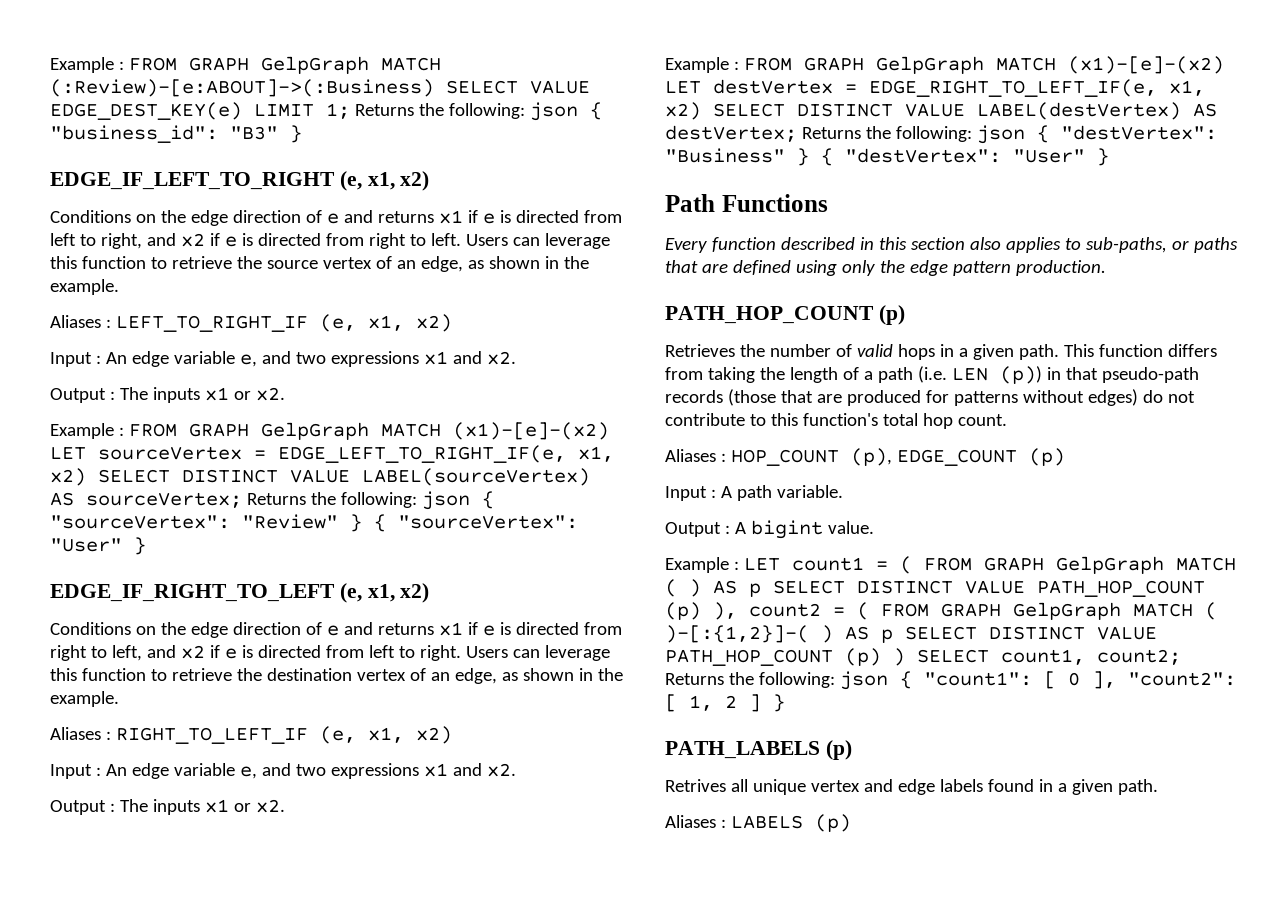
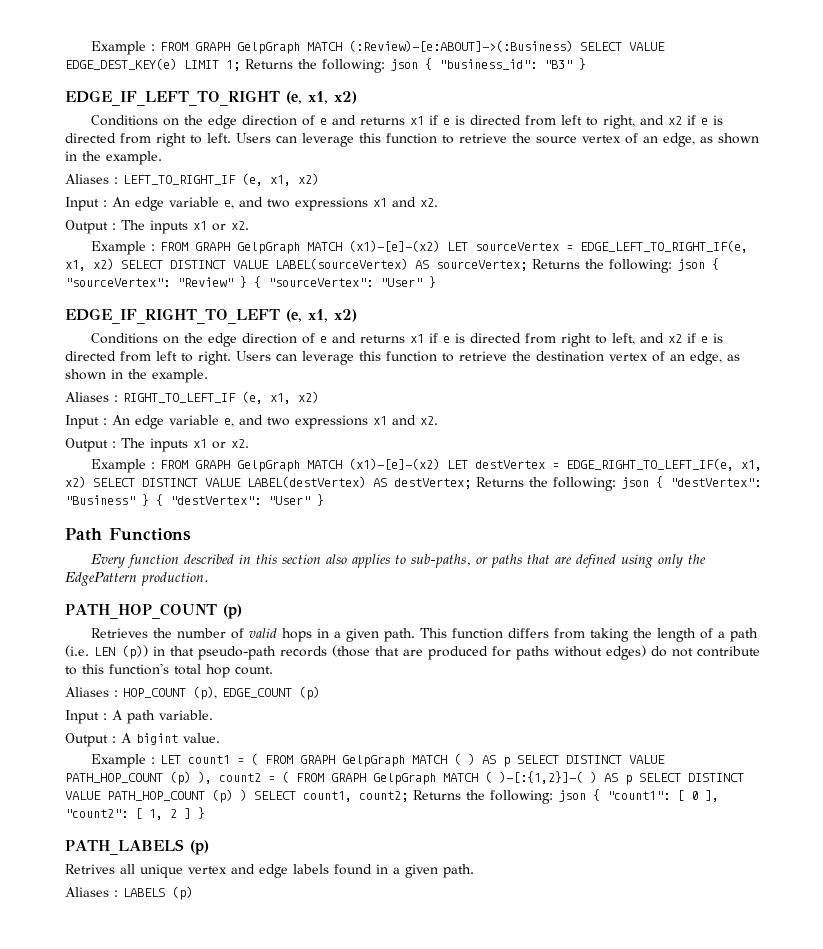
- Every function described in this section also applies to sub-paths, or paths that are defined using only the edge pattern production.
+ Every function described in this section also applies to sub-paths, or paths that are defined using only the EdgePattern production.
- This function differs from taking the length of a path (i.e. LEN (p)) in that pseudo-path records (those that are produced for patterns without edges) do not contribute to this function's total hop count.
+ This function differs from taking the length of a path (i.e. LEN (p)) in that pseudo-path records (those that are produced for paths without edges) do not contribute to this function's total hop count.

